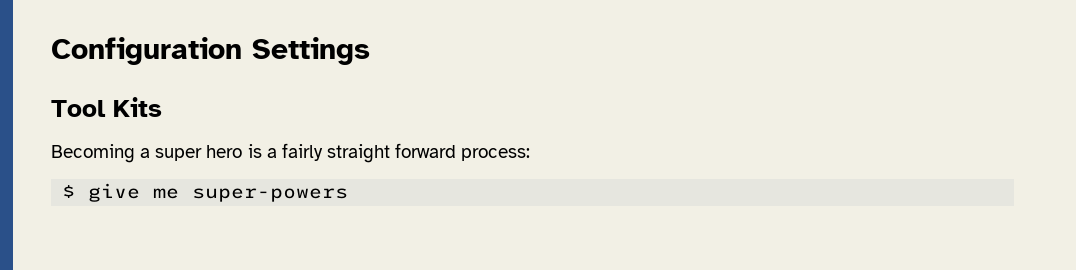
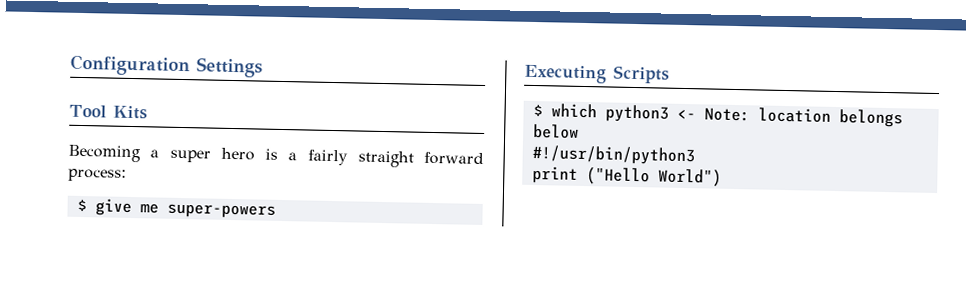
+ Executing Scripts
+ $ which python3 <- Note: location belongs below
+ #!/usr/bin/python3
+ print ("Hello World")

